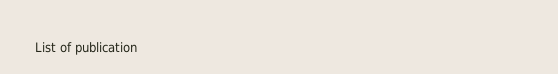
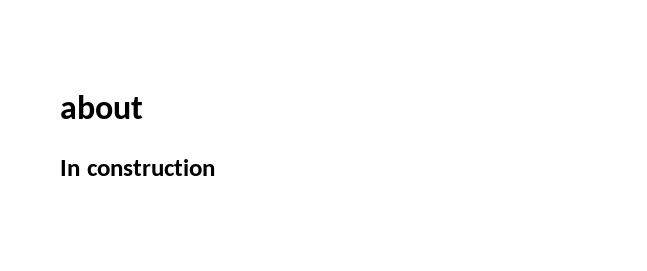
- List of publication
+ about
+ In construction

